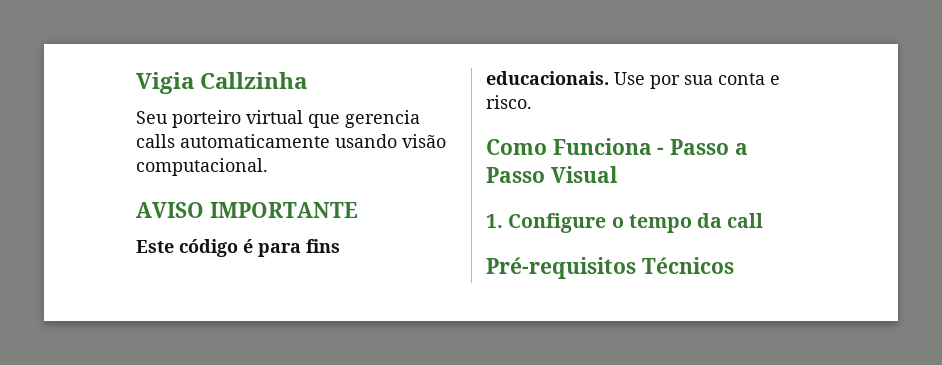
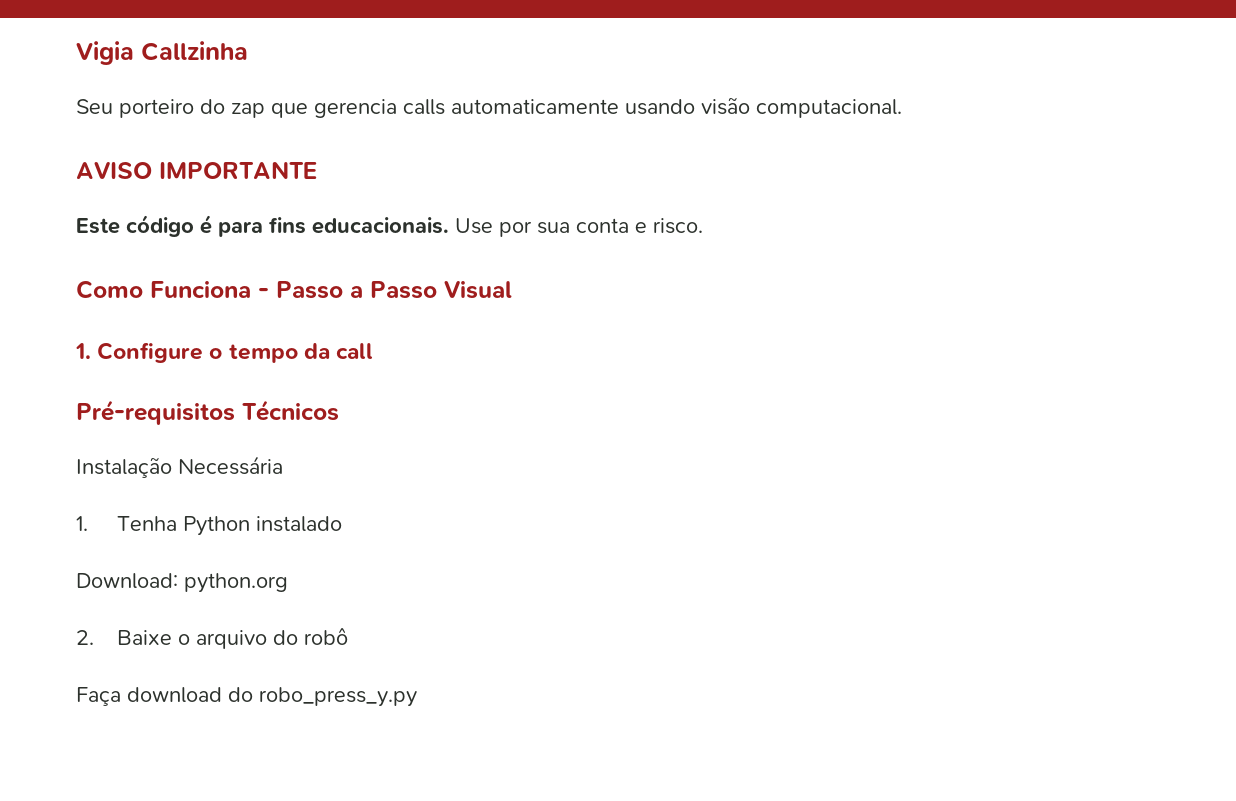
- Seu porteiro virtual que gerencia calls automaticamente usando visão computacional.
+ Seu porteiro do zap que gerencia calls automaticamente usando visão computacional.
+ Instalação Necessária
+ 1. Tenha Python instalado
+ Download: python.org
+ 2. Baixe o arquivo do robô
+ Faça download do robo_press_y.py

